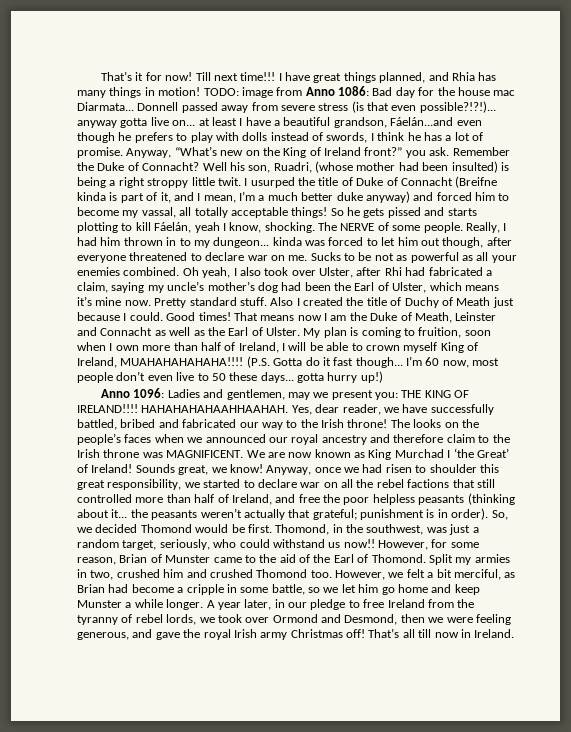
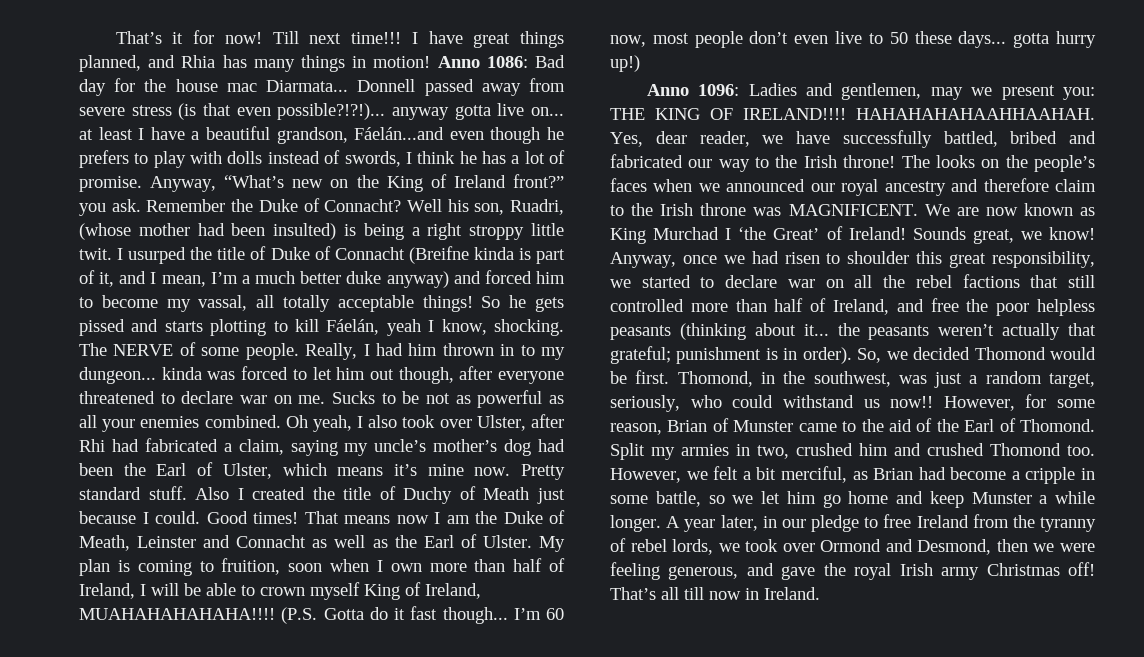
- TODO: image from Anno 1086: Bad day for the house mac Diarmata...
+ Anno 1086: Bad day for the house mac Diarmata...

